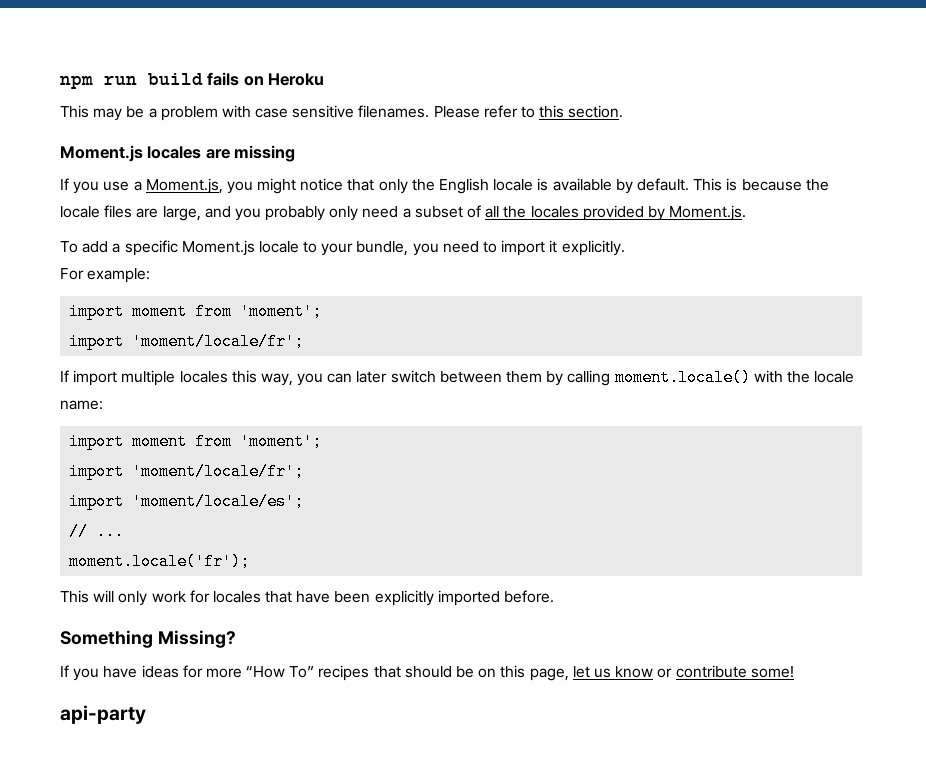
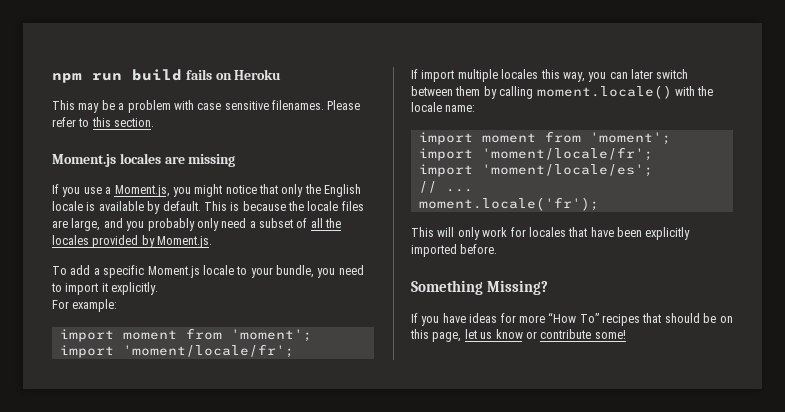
- api-party

